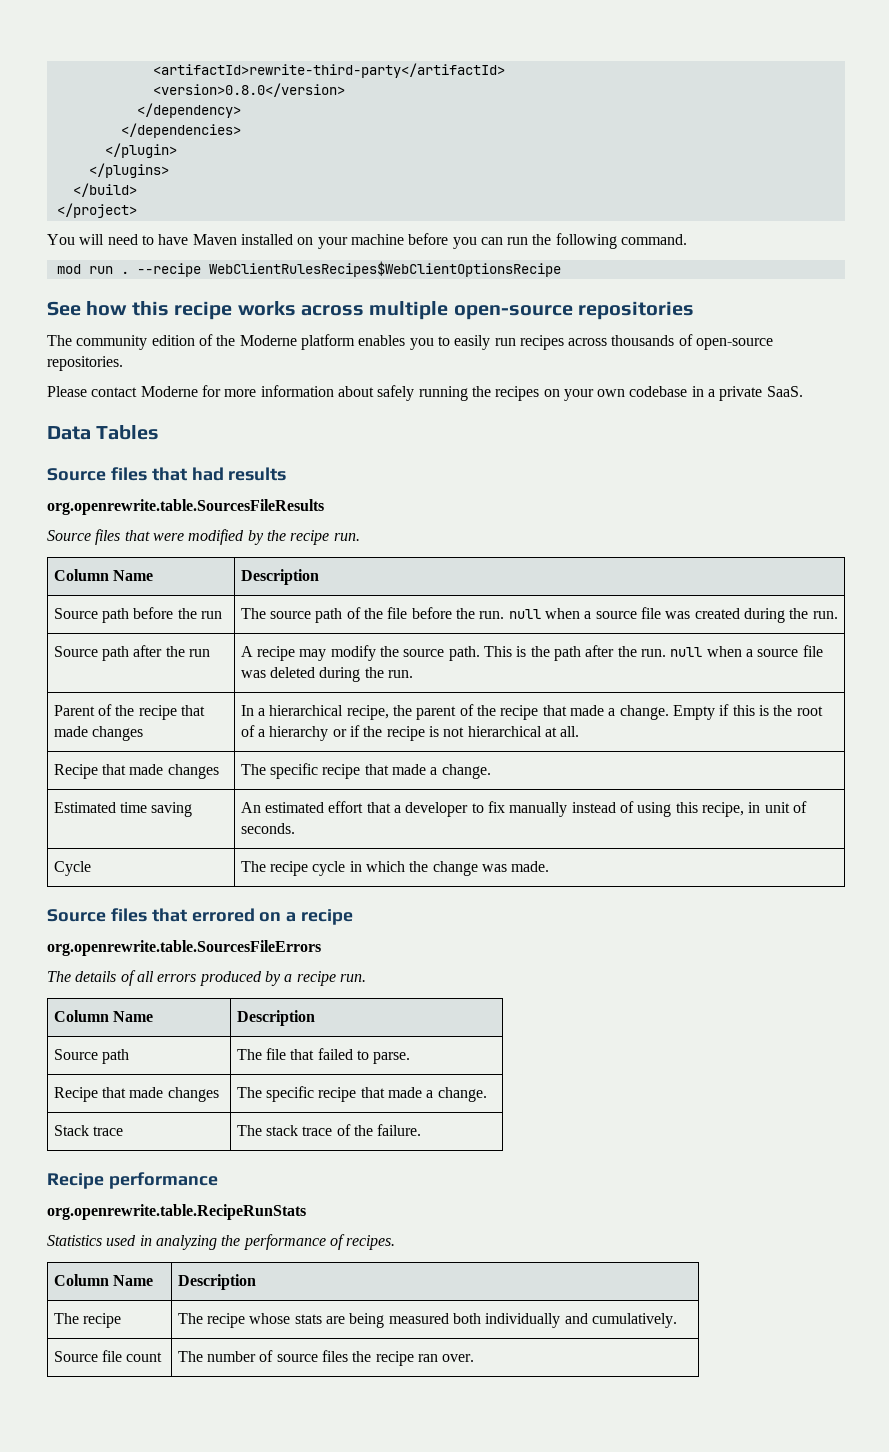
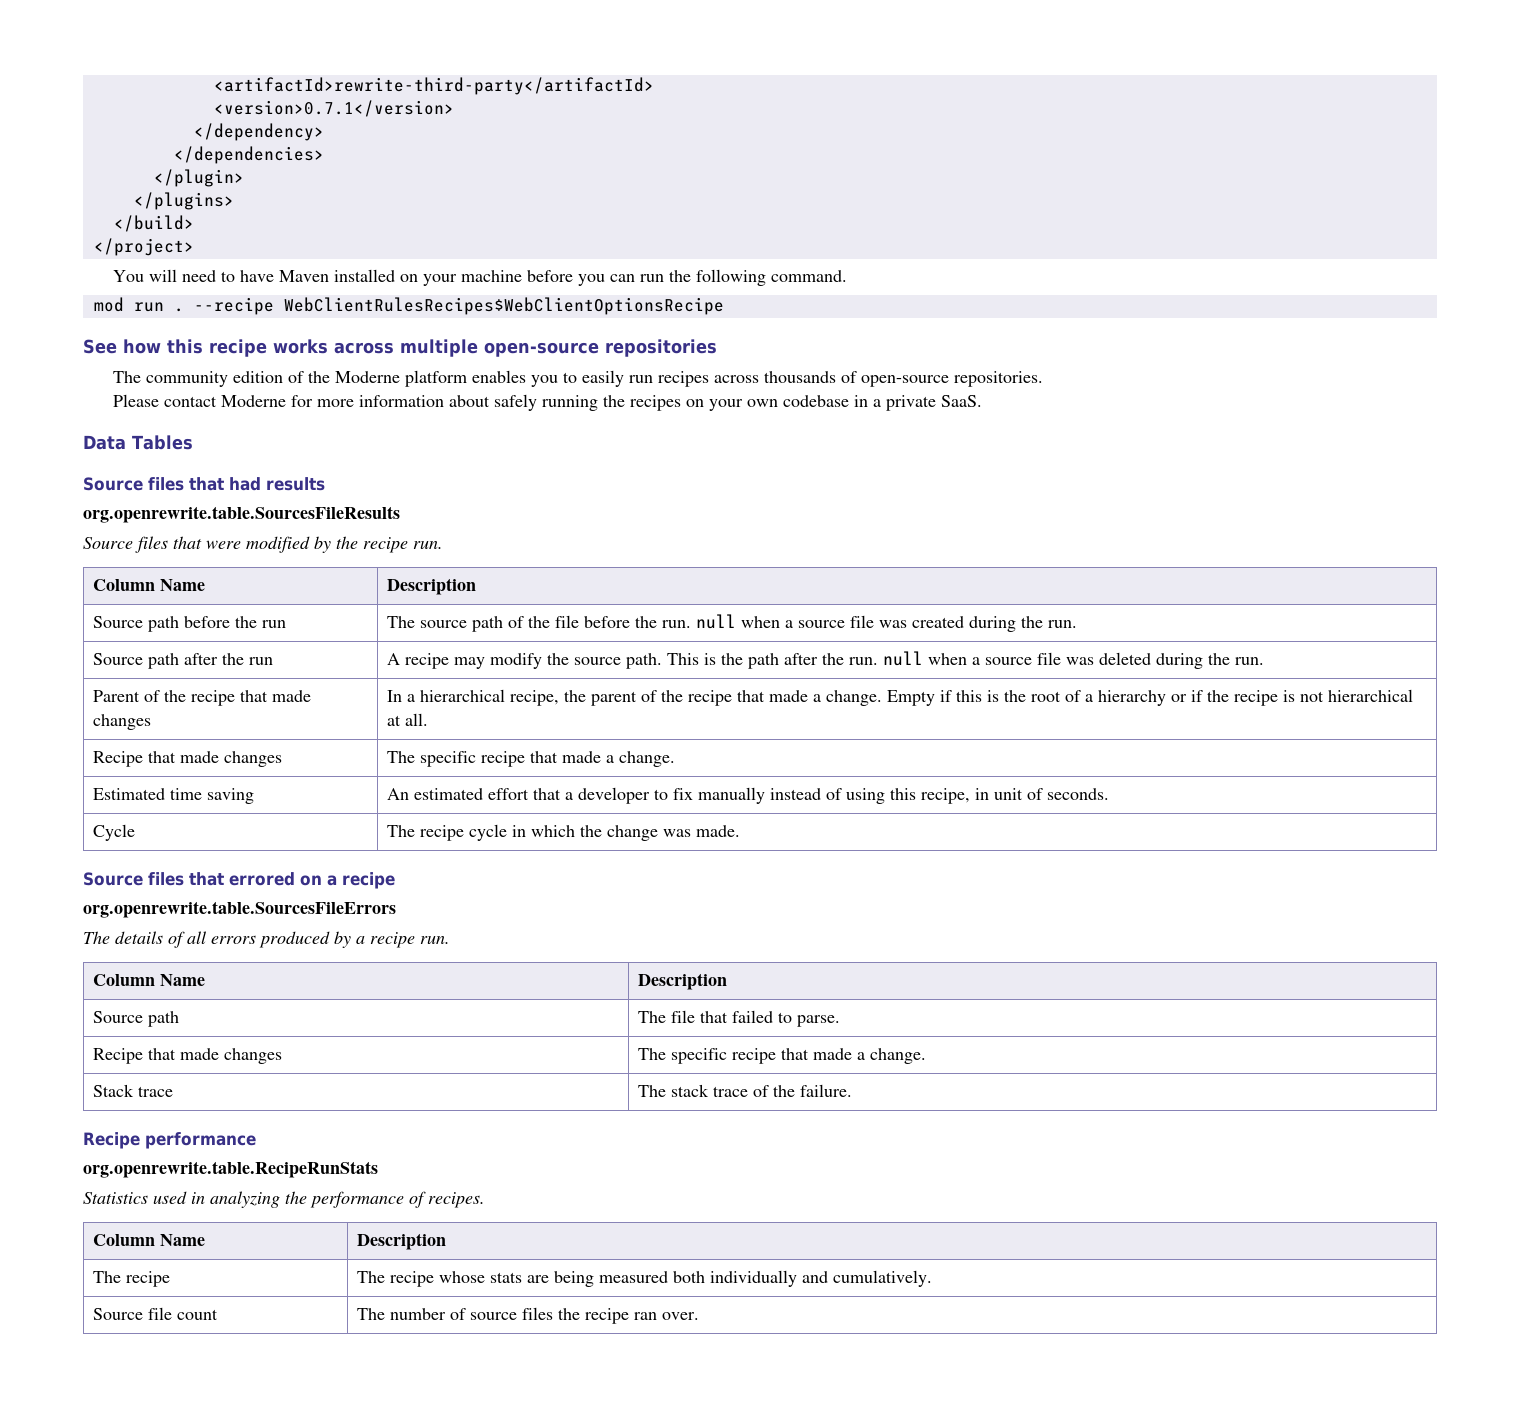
- <version>0.8.0</version>
+ <version>0.7.1</version>

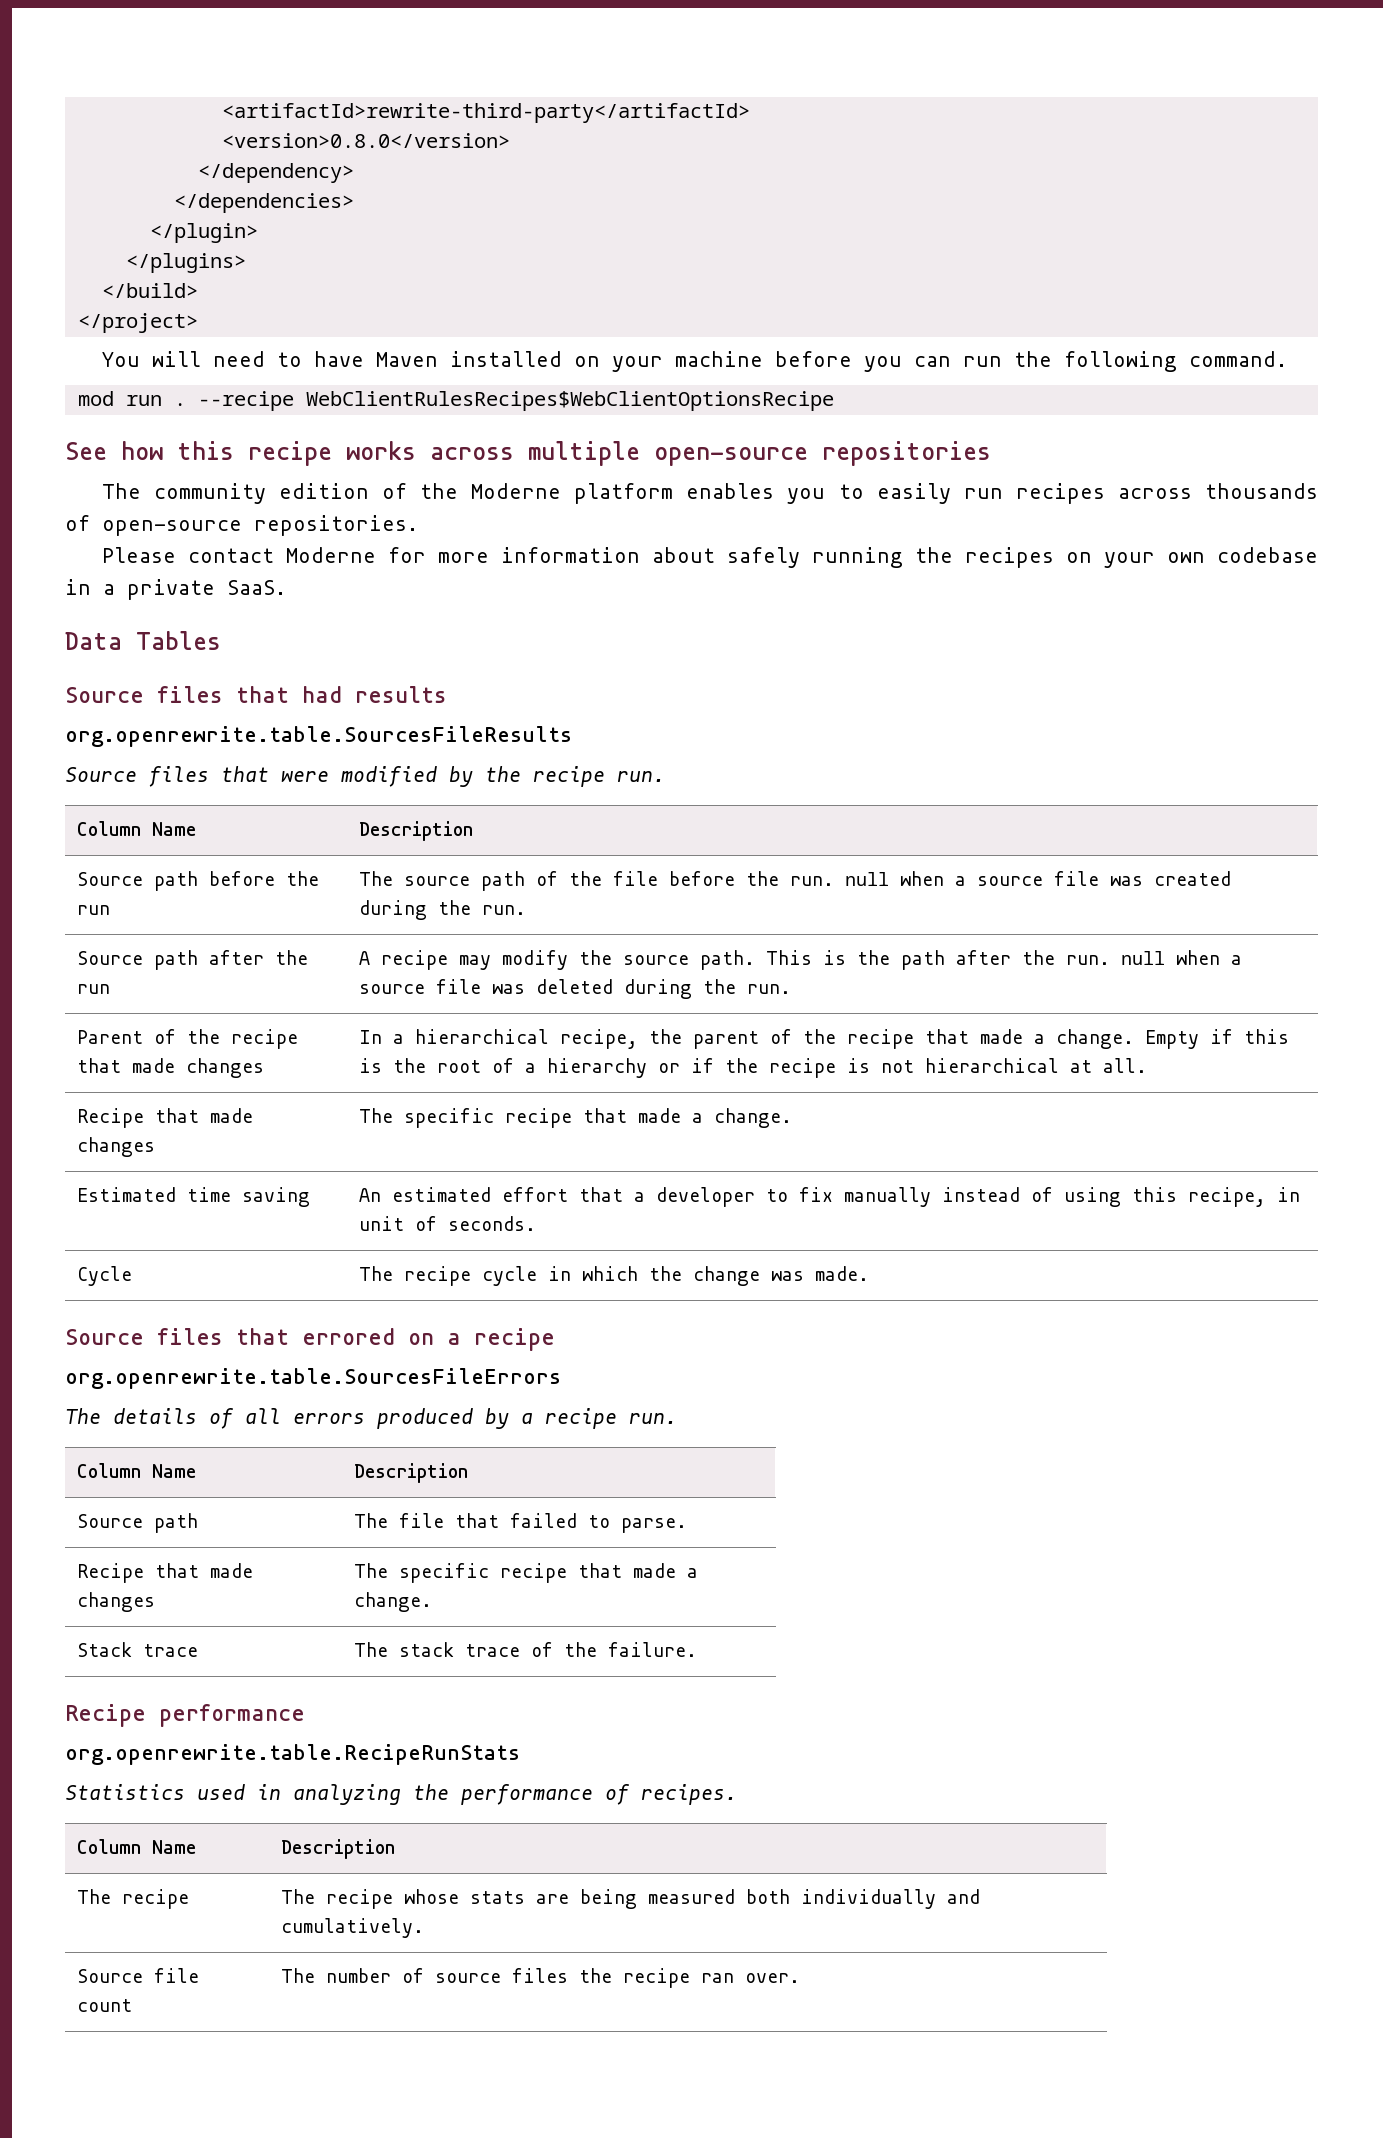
- <version>0.7.1</version>
+ <version>0.8.0</version>

